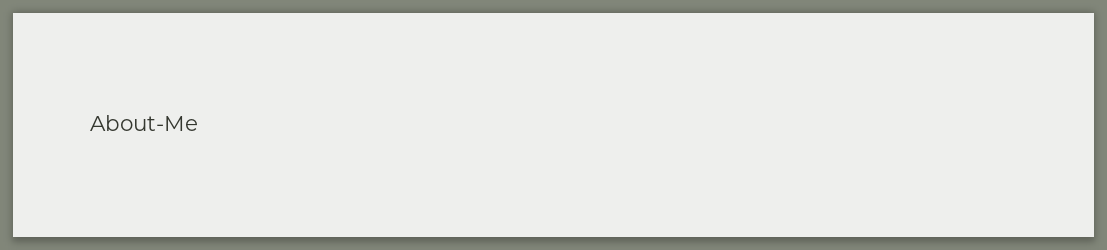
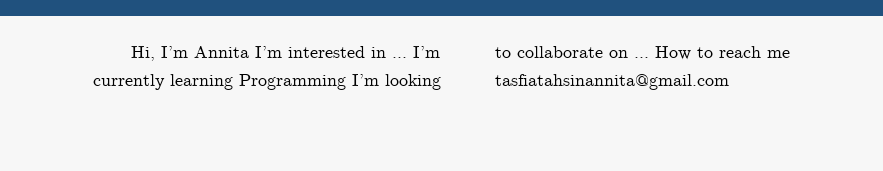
- About-Me
+ Hi, I’m Annita I’m interested in ... I’m currently learning Programming I’m looking to collaborate on ... How to reach me tasfiatahsinannita@gmail.com

